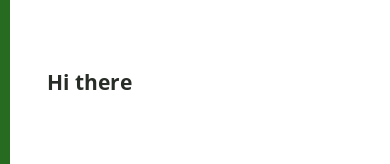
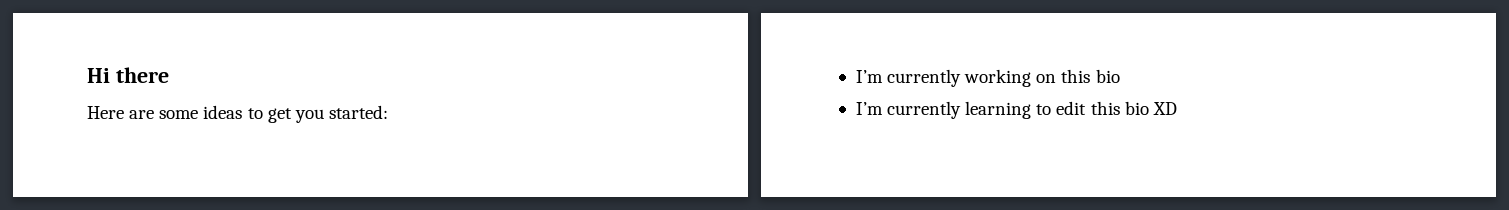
+ Here are some ideas to get you started:
+ I’m currently working on this bio
+ I’m currently learning to edit this bio XD

